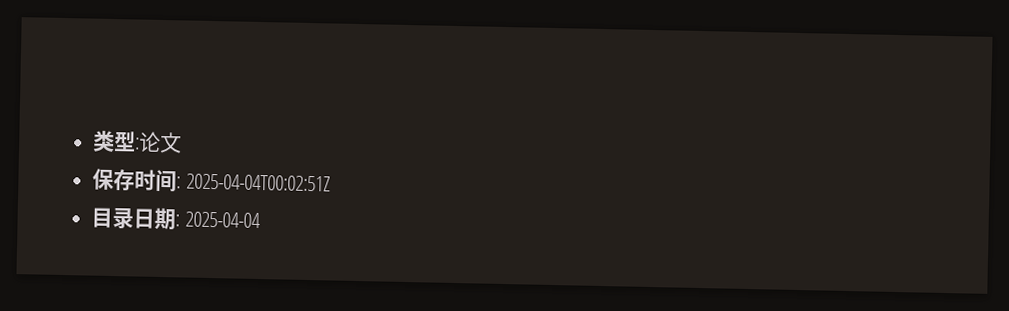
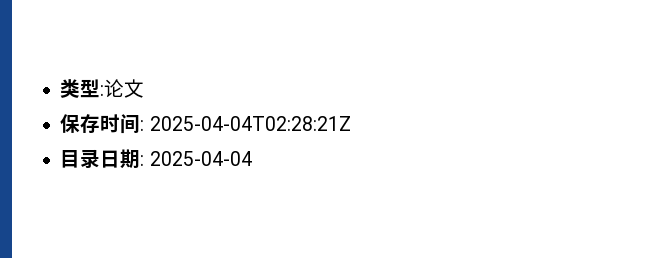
- 保存时间: 2025-04-04T00:02:51Z
+ 保存时间: 2025-04-04T02:28:21Z

